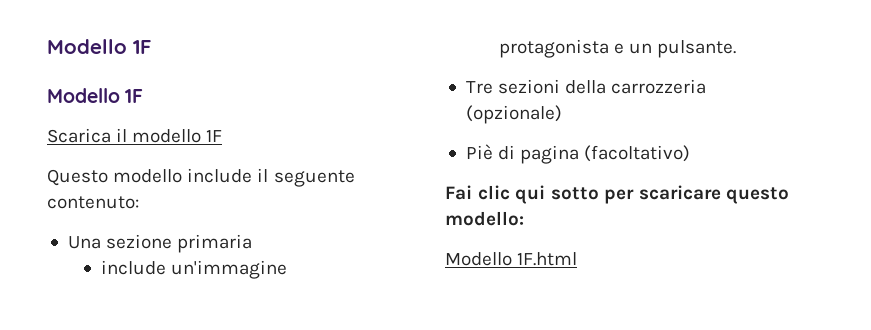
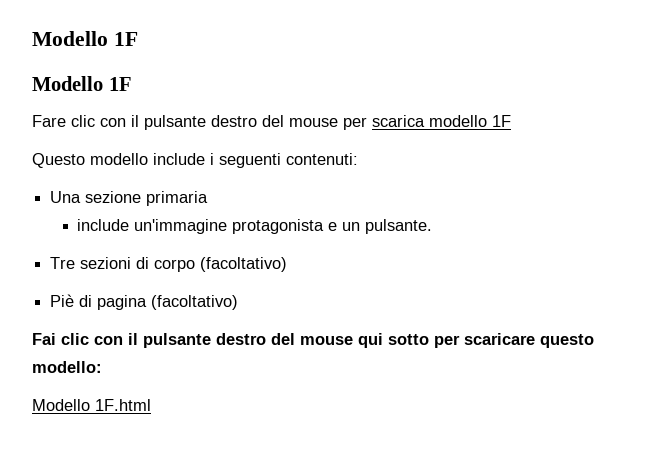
- Scarica il modello 1F
+ Fare clic con il pulsante destro del mouse per scarica modello 1F
- Questo modello include il seguente contenuto:
+ Questo modello include i seguenti contenuti:
- Tre sezioni della carrozzeria (opzionale)
+ Tre sezioni di corpo (facoltativo)
- Fai clic qui sotto per scaricare questo modello:
+ Fai clic con il pulsante destro del mouse qui sotto per scaricare questo modello:

